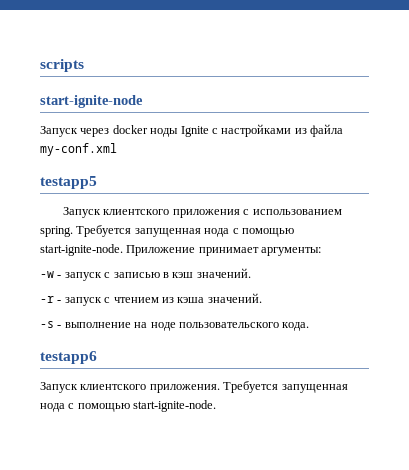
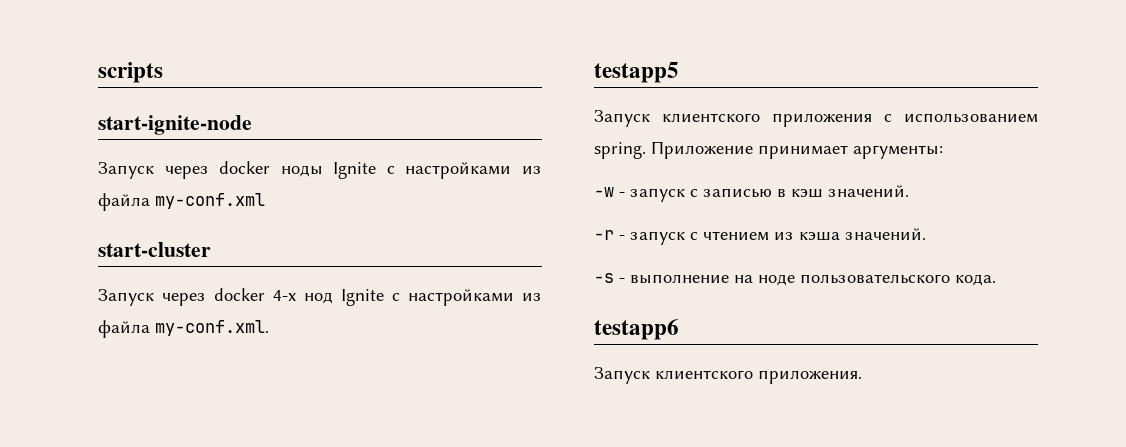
+ start-cluster
+ Запуск через docker 4-х нод Ignite c настройками из файла my-conf.xml.
- Запуск клиентского приложения с использованием spring. Требуется запущенная нода с помощью start-ignite-node.
+ Запуск клиентского приложения с использованием spring.
- Запуск клиентского приложения. Требуется запущенная нода с помощью start-ignite-node.
+ Запуск клиентского приложения.

